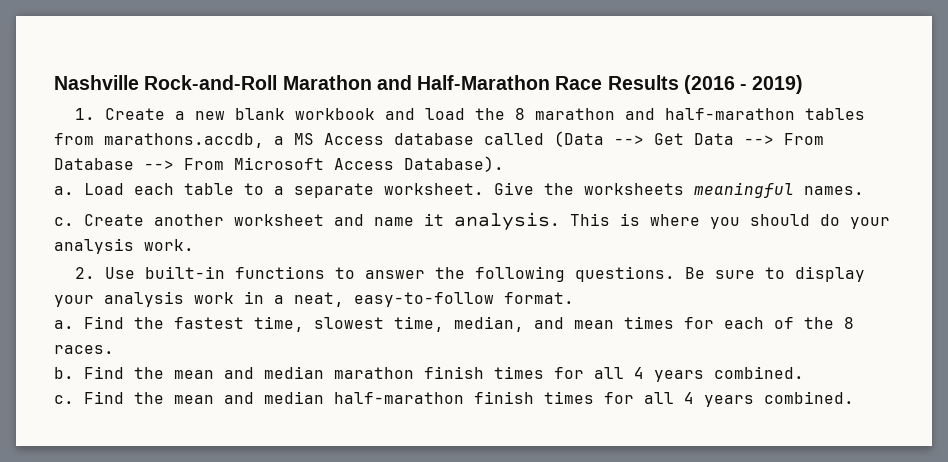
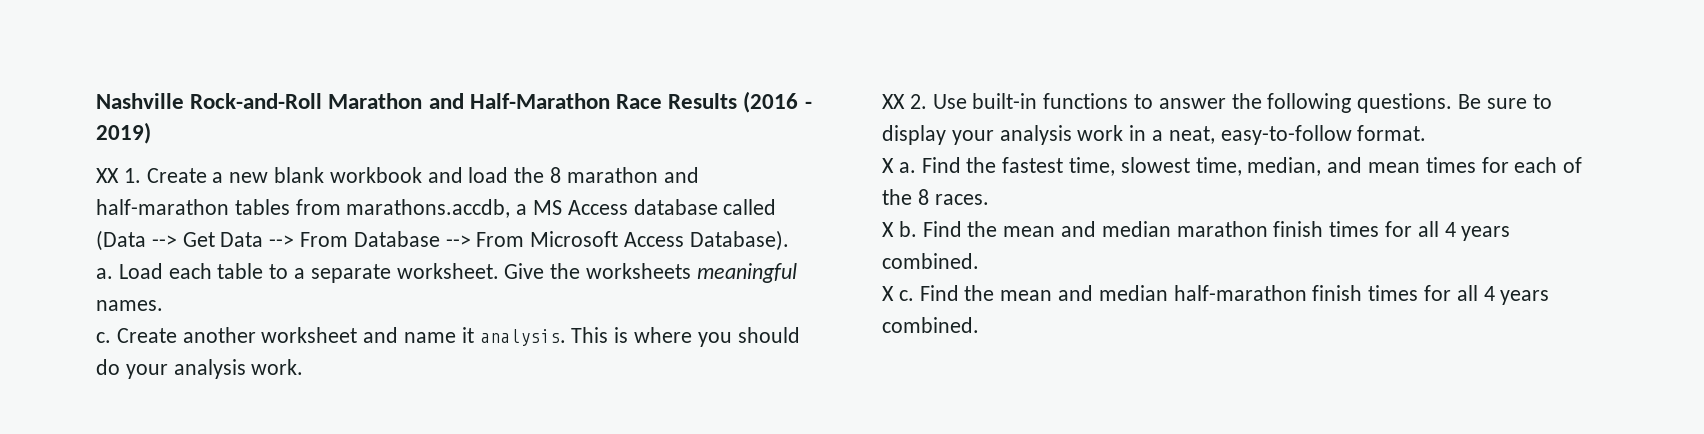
- 1. Create a new blank workbook and load the 8 marathon and half-marathon tables from marathons.accdb, a MS Access database called (Data --> Get Data --> From Database --> From Microsoft Access Database).
+ XX 1. Create a new blank workbook and load the 8 marathon and half-marathon tables from marathons.accdb, a MS Access database called (Data --> Get Data --> From Database --> From Microsoft Access Database).
- 2. Use built-in functions to answer the following questions.
+ XX 2. Use built-in functions to answer the following questions.
  Be sure to display your analysis work in a neat, easy-to-follow format.
- a.
+ X a.
- b.
+ X b.
  Find the mean and median marathon finish times for all 4 years combined.
- c.
+ X c.

